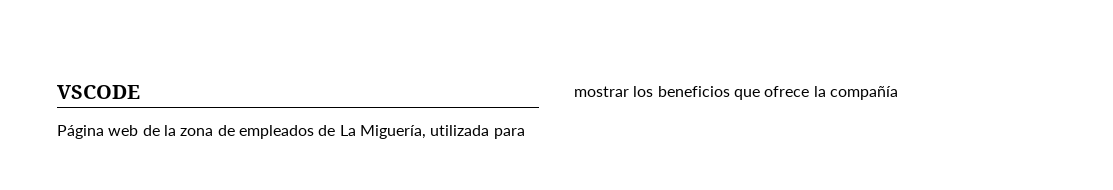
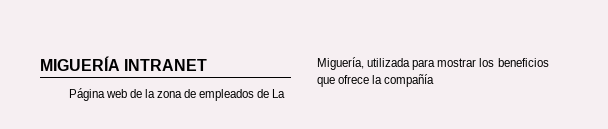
- VSCODE
+ MIGUERÍA INTRANET

